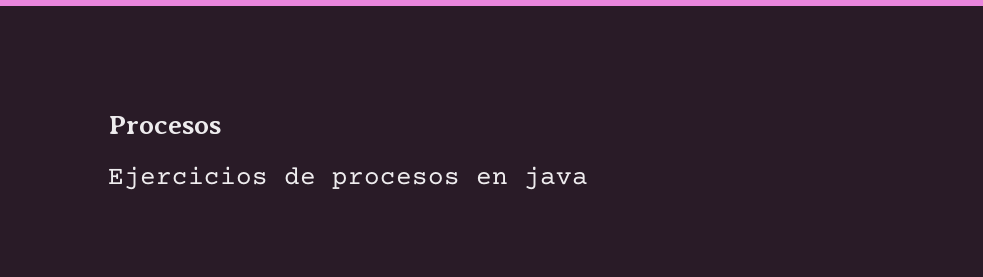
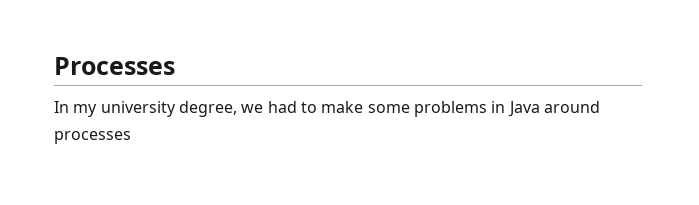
- Procesos
- Ejercicios de procesos en java
+ Processes
+ In my university degree, we had to make some problems in Java around processes

